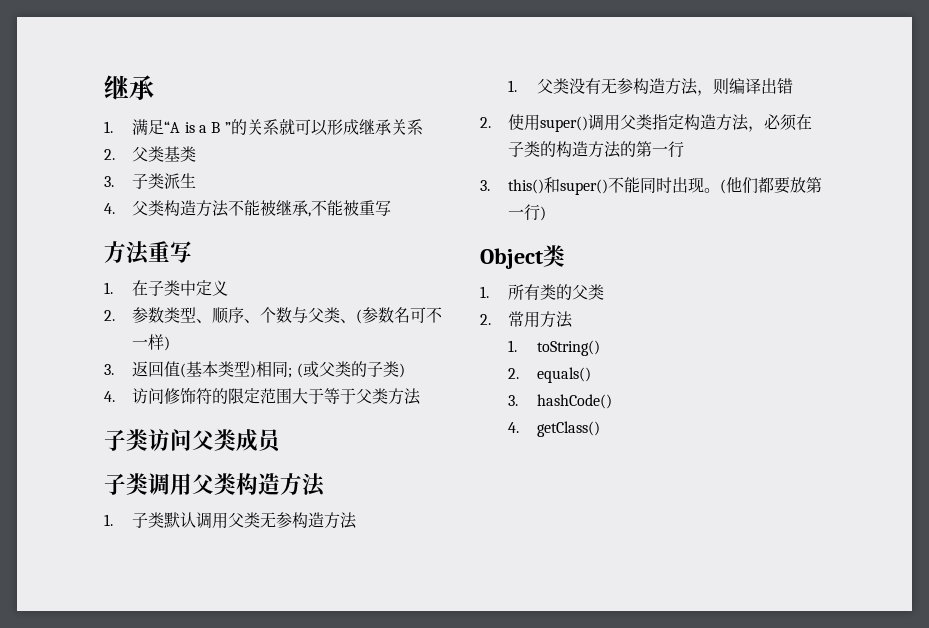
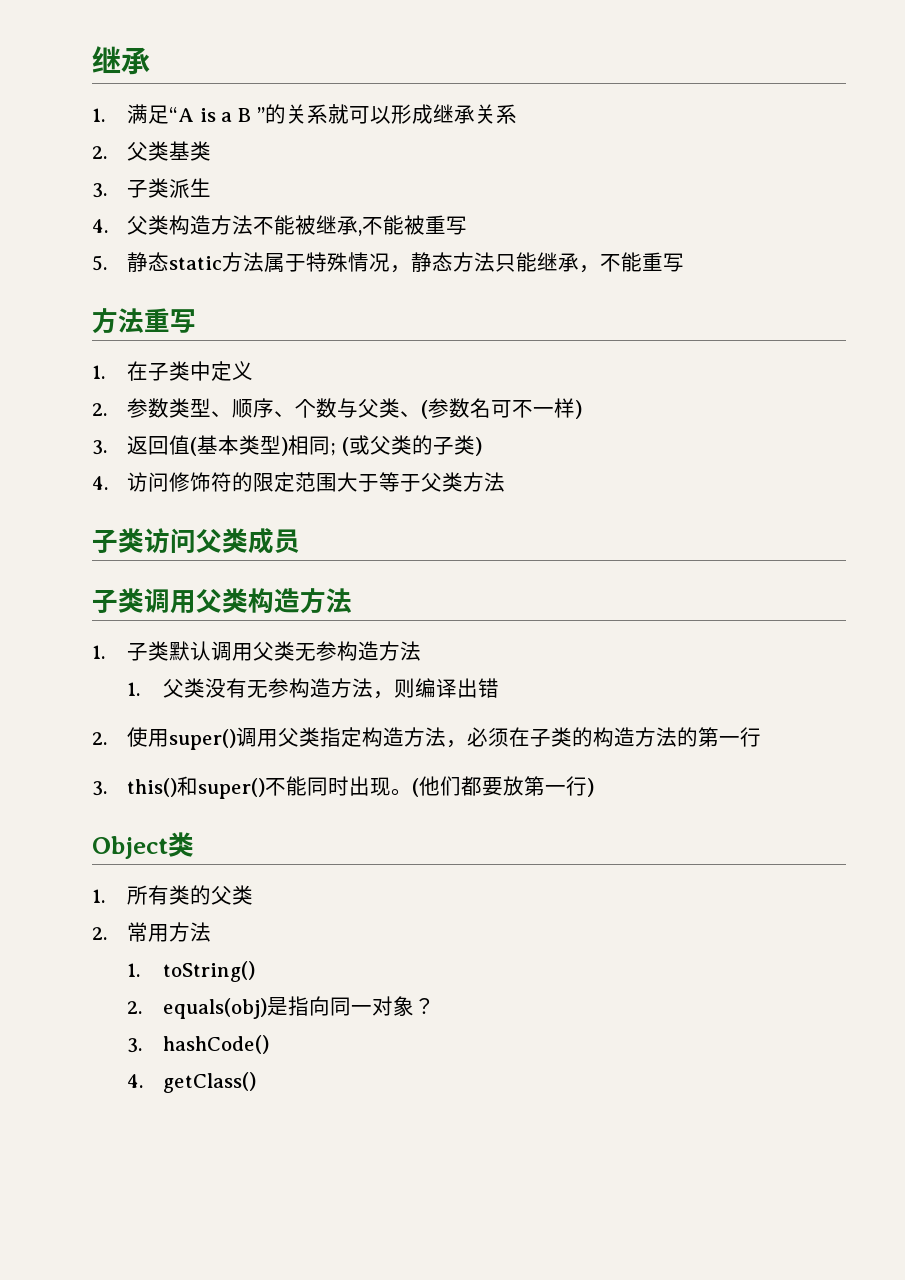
+ 5.静态static方法属于特殊情况，静态方法只能继承，不能重写
- 2. equals()
+ 2. equals(obj)是指向同一对象？

